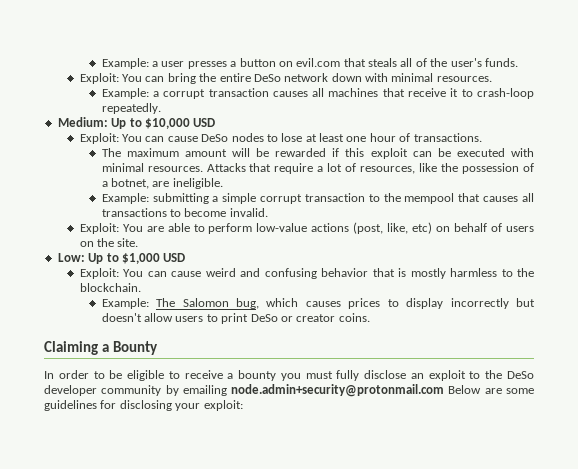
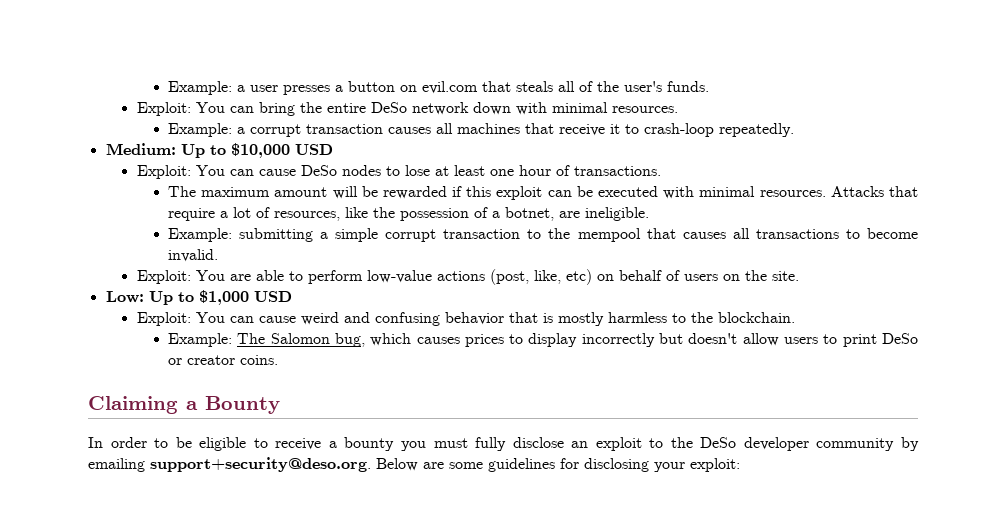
- In order to be eligible to receive a bounty you must fully disclose an exploit to the DeSo developer community by emailing node.admin+security@protonmail.com Below are some guidelines for disclosing your exploit:
+ In order to be eligible to receive a bounty you must fully disclose an exploit to the DeSo developer community by emailing support+security@deso.org. Below are some guidelines for disclosing your exploit:

